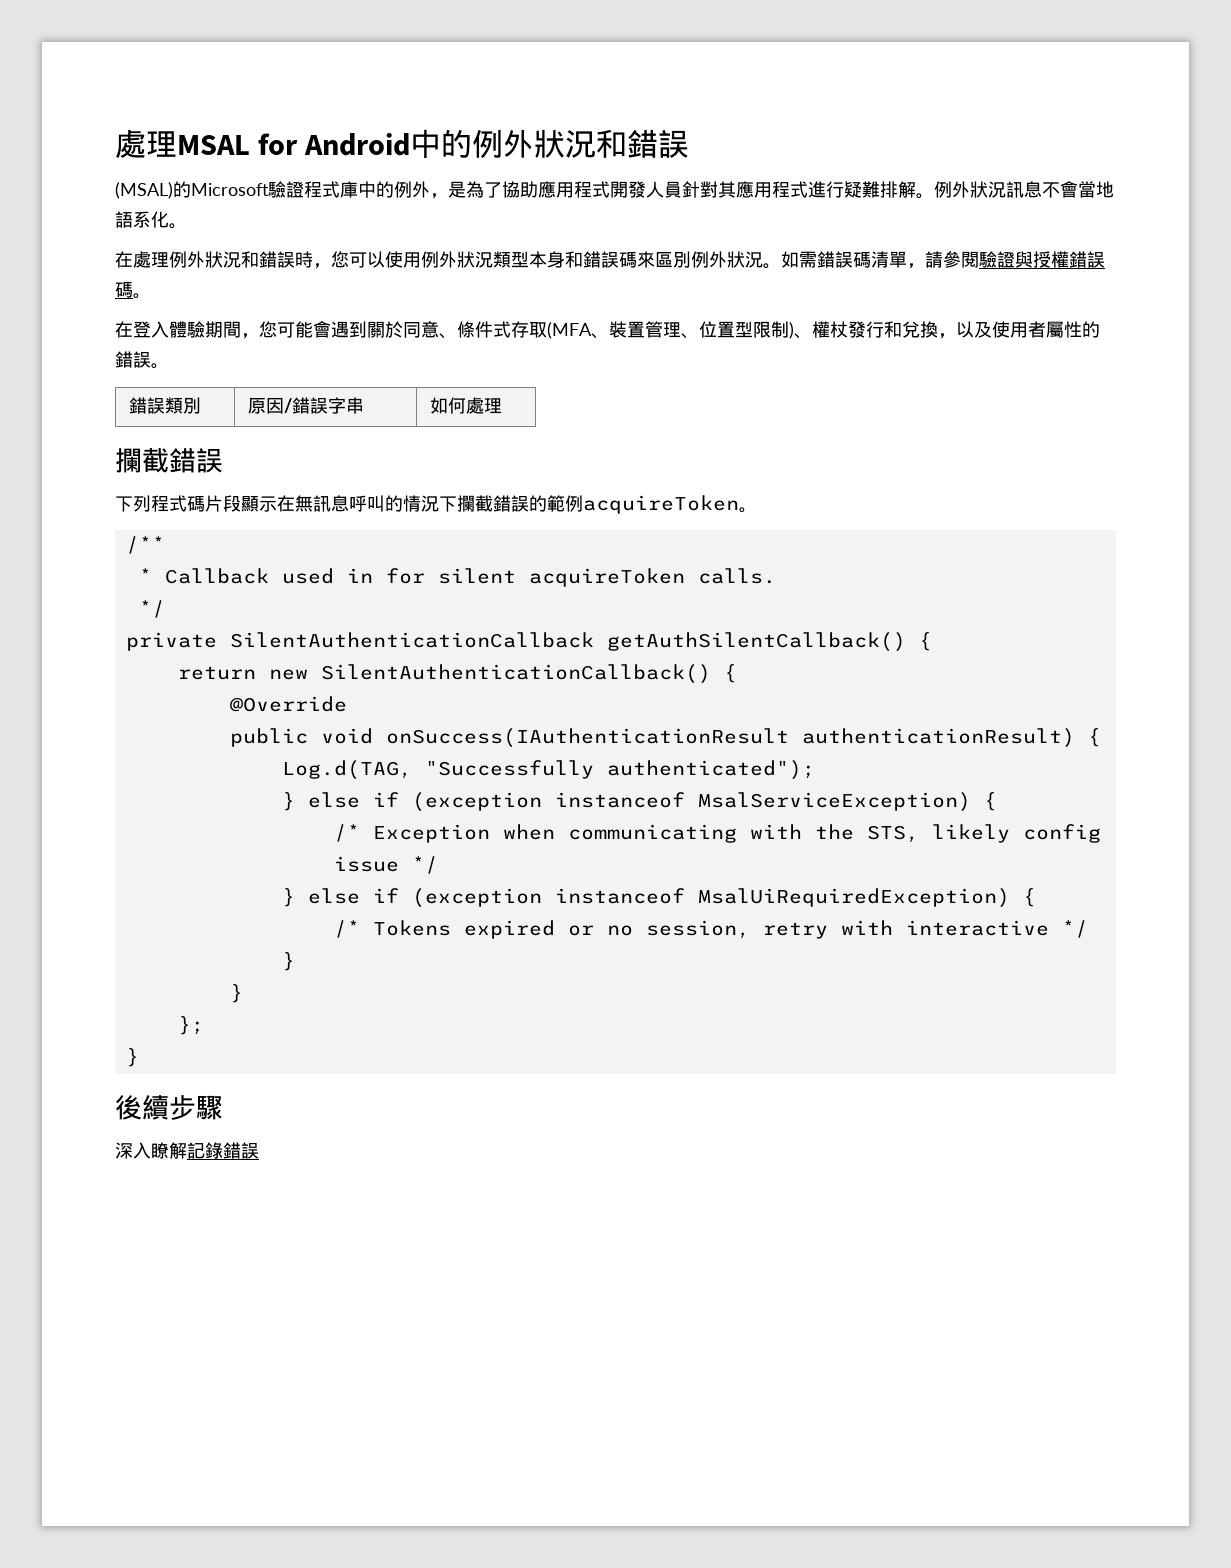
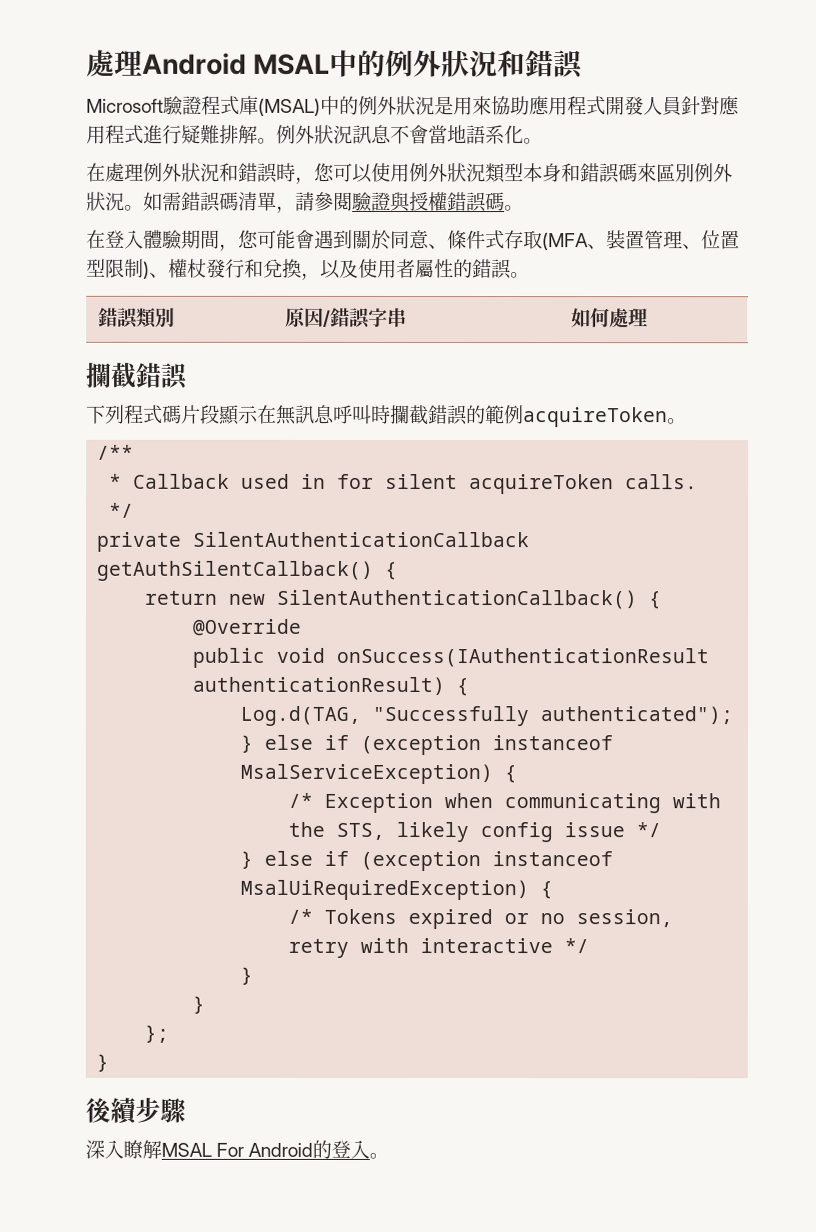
- 處理MSAL for Android中的例外狀況和錯誤
+ 處理Android MSAL中的例外狀況和錯誤
- (MSAL)的Microsoft驗證程式庫中的例外，是為了協助應用程式開發人員針對其應用程式進行疑難排解。
+ Microsoft驗證程式庫(MSAL)中的例外狀況是用來協助應用程式開發人員針對應用程式進行疑難排解。
- 下列程式碼片段顯示在無訊息呼叫的情況下攔截錯誤的範例acquireToken。
+ 下列程式碼片段顯示在無訊息呼叫時攔截錯誤的範例acquireToken。
- 深入瞭解記錄錯誤
+ 深入瞭解MSAL For Android的登入。

